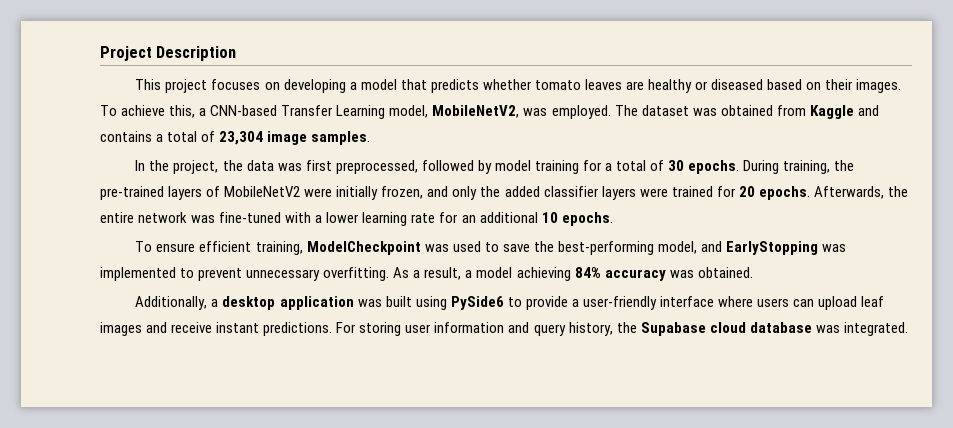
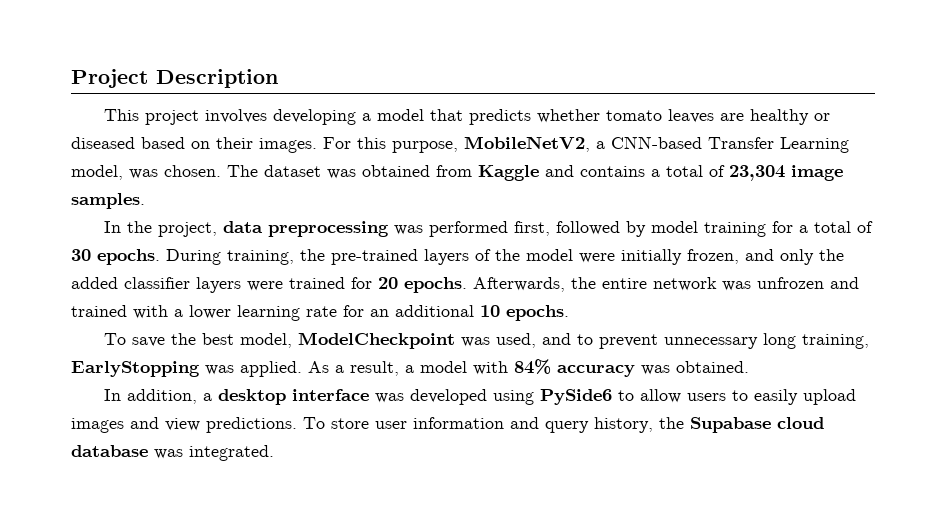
- This project focuses on developing a model that predicts whether tomato leaves are healthy or diseased based on their images.
+ This project involves developing a model that predicts whether tomato leaves are healthy or diseased based on their images.
- To achieve this, a CNN-based Transfer Learning model, MobileNetV2, was employed.
+ For this purpose, MobileNetV2, a CNN-based Transfer Learning model, was chosen.
- In the project, the data was first preprocessed, followed by model training for a total of 30 epochs.
+ In the project, data preprocessing was performed first, followed by model training for a total of 30 epochs.
- During training, the pre-trained layers of MobileNetV2 were initially frozen, and only the added classifier layers were trained for 20 epochs.
+ During training, the pre-trained layers of the model were initially frozen, and only the added classifier layers were trained for 20 epochs.
- Afterwards, the entire network was fine-tuned with a lower learning rate for an additional 10 epochs.
+ Afterwards, the entire network was unfrozen and trained with a lower learning rate for an additional 10 epochs.
- To ensure efficient training, ModelCheckpoint was used to save the best-performing model, and EarlyStopping was implemented to prevent unnecessary overfitting.
+ To save the best model, ModelCheckpoint was used, and to prevent unnecessary long training, EarlyStopping was applied.
- As a result, a model achieving 84% accuracy was obtained.
+ As a result, a model with 84% accuracy was obtained.
- Additionally, a desktop application was built using PySide6 to provide a user-friendly interface where users can upload leaf images and receive instant predictions. For storing user information and query history, the Supabase cloud database was integrated.
+ In addition, a desktop interface was developed using PySide6 to allow users to easily upload images and view predictions. To store user information and query history, the Supabase cloud database was integrated.

